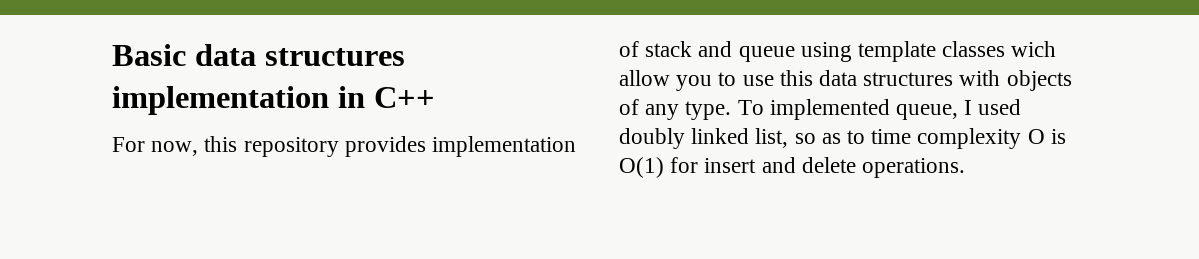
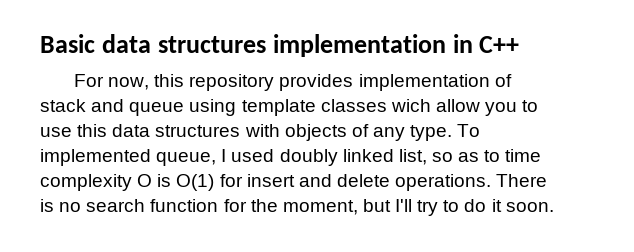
+ There is no search function for the moment, but I'll try to do it soon.

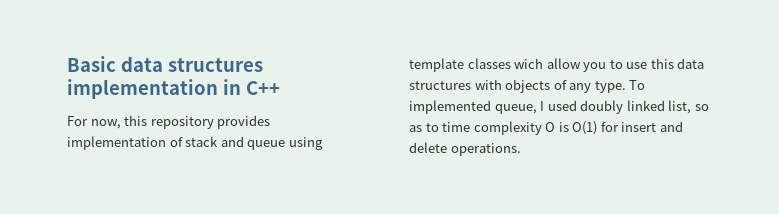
- There is no search function for the moment, but I'll try to do it soon.

